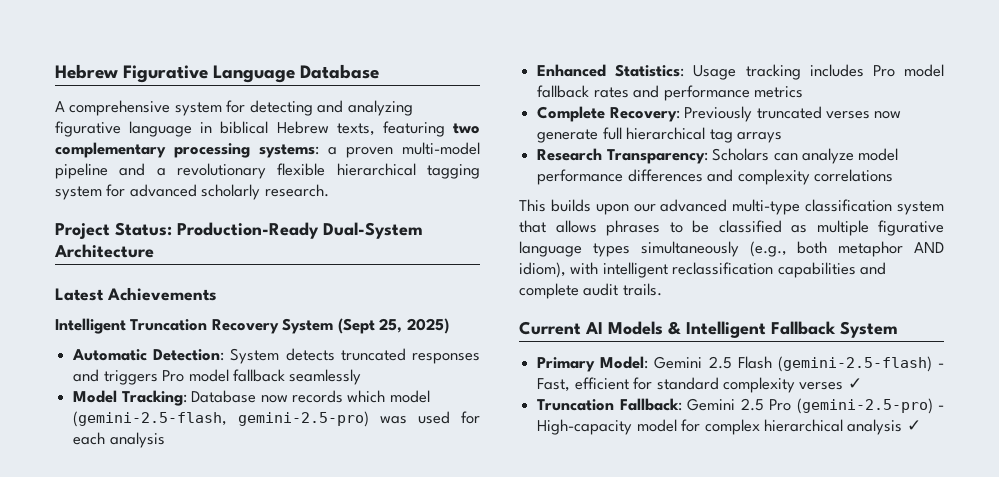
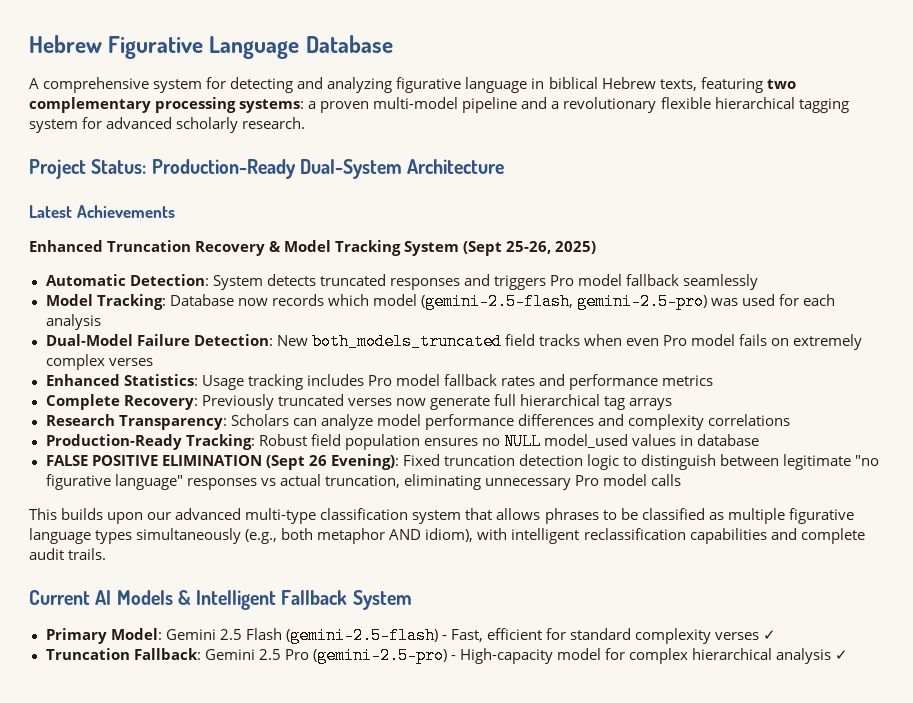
- Intelligent Truncation Recovery System (Sept 25, 2025)
+ Enhanced Truncation Recovery & Model Tracking System (Sept 25-26, 2025)
+ Dual-Model Failure Detection: New both_models_truncated field tracks when even Pro model fails on extremely complex verses
+ Production-Ready Tracking: Robust field population ensures no NULL model_used values in database
+ FALSE POSITIVE ELIMINATION (Sept 26 Evening): Fixed truncation detection logic to distinguish between legitimate "no figurative language" responses vs actual truncation, eliminating unnecessary Pro model calls

